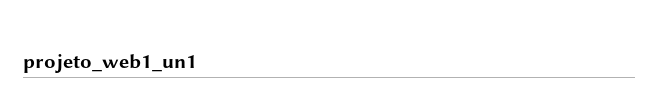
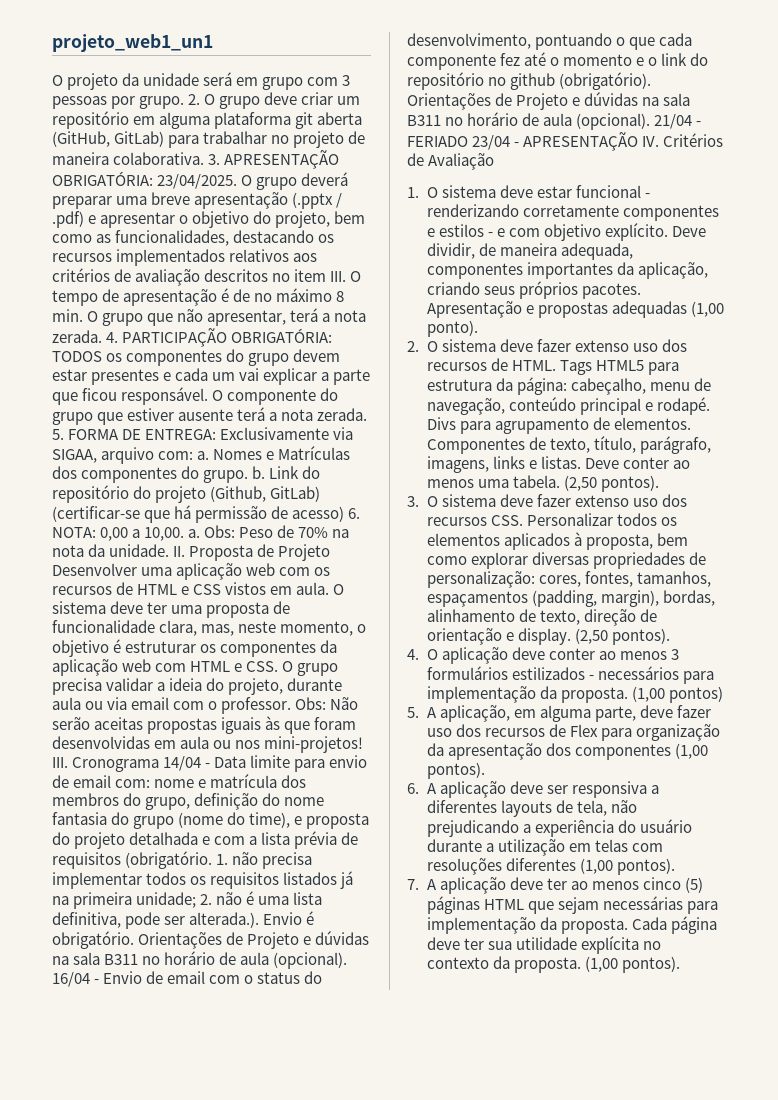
+ O projeto da unidade será em grupo com 3 pessoas por grupo. 2. O grupo deve criar um repositório em alguma plataforma git aberta (GitHub, GitLab) para trabalhar no projeto de maneira colaborativa. 3. APRESENTAÇÃO OBRIGATÓRIA: 23/04/2025. O grupo deverá preparar uma breve apresentação (.pptx / .pdf) e apresentar o objetivo do projeto, bem como as funcionalidades, destacando os recursos implementados relativos aos critérios de avaliação descritos no item III. O tempo de apresentação é de no máximo 8 min. O grupo que não apresentar, terá a nota zerada. 4. PARTICIPAÇÃO OBRIGATÓRIA: TODOS os componentes do grupo devem estar presentes e cada um vai explicar a parte que ficou responsável. O componente do grupo que estiver ausente terá a nota zerada. 5. FORMA DE ENTREGA: Exclusivamente via SIGAA, arquivo com: a. Nomes e Matrículas dos componentes do grupo. b. Link do repositório do projeto (Github, GitLab) (certificar-se que há permissão de acesso) 6. NOTA: 0,00 a 10,00. a. Obs: Peso de 70% na nota da unidade. II. Proposta de Projeto Desenvolver uma aplicação web com os recursos de HTML e CSS vistos em aula. O sistema deve ter uma proposta de funcionalidade clara, mas, neste momento, o objetivo é estruturar os componentes da aplicação web com HTML e CSS. O grupo precisa validar a ideia do projeto, durante aula ou via email com o professor. Obs: Não serão aceitas propostas iguais às que foram desenvolvidas em aula ou nos mini-projetos! III. Cronograma 14/04 - Data limite para envio de email com: nome e matrícula dos membros do grupo, definição do nome fantasia do grupo (nome do time), e proposta do projeto detalhada e com a lista prévia de requisitos (obrigatório. 1. não precisa implementar todos os requisitos listados já na primeira unidade; 2. não é uma lista definitiva, pode ser alterada.). Envio é obrigatório. Orientações de Projeto e dúvidas na sala B311 no horário de aula (opcional). 16/04 - Envio de email com o status do desenvolvimento, pontuando o que cada componente fez até o momento e o link do repositório no github (obrigatório). Orientações de Projeto e dúvidas na sala B311 no horário de aula (opcional). 21/04 - FERIADO 23/04 - APRESENTAÇÃO IV. Critérios de Avaliação
+ 1. O sistema deve estar funcional - renderizando corretamente componentes e estilos - e com objetivo explícito. Deve dividir, de maneira adequada, componentes importantes da aplicação, criando seus próprios pacotes. Apresentação e propostas adequadas (1,00 ponto).
+ 2. O sistema deve fazer extenso uso dos recursos de HTML. Tags HTML5 para estrutura da página: cabeçalho, menu de navegação, conteúdo principal e rodapé. Divs para agrupamento de elementos. Componentes de texto, título, parágrafo, imagens, links e listas. Deve conter ao menos uma tabela. (2,50 pontos).
+ 3. O sistema deve fazer extenso uso dos recursos CSS. Personalizar todos os elementos aplicados à proposta, bem como explorar diversas propriedades de personalização: cores, fontes, tamanhos, espaçamentos (padding, margin), bordas, alinhamento de texto, direção de orientação e display. (2,50 pontos).
+ 4. O aplicação deve conter ao menos 3 formulários estilizados - necessários para implementação da proposta. (1,00 pontos)
+ 5. A aplicação, em alguma parte, deve fazer uso dos recursos de Flex para organização da apresentação dos componentes (1,00 pontos).
+ 6. A aplicação deve ser responsiva a diferentes layouts de tela, não prejudicando a experiência do usuário durante a utilização em telas com resoluções diferentes (1,00 pontos).
+ 7. A aplicação deve ter ao menos cinco (5) páginas HTML que sejam necessárias para implementação da proposta. Cada página deve ter sua utilidade explícita no contexto da proposta. (1,00 pontos).

